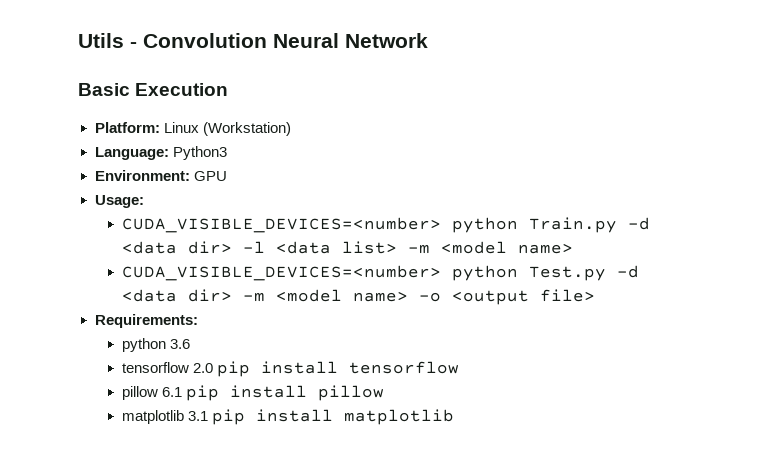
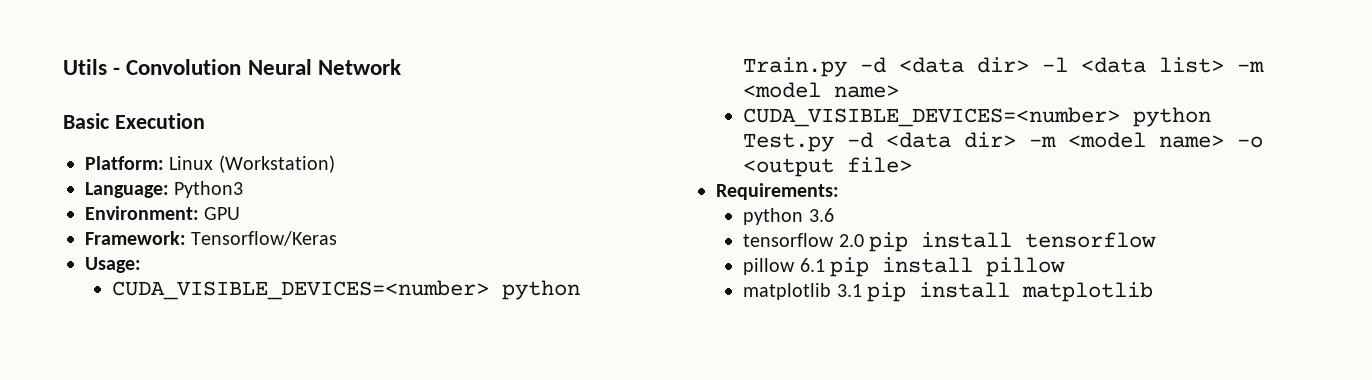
+ Framework: Tensorflow/Keras

